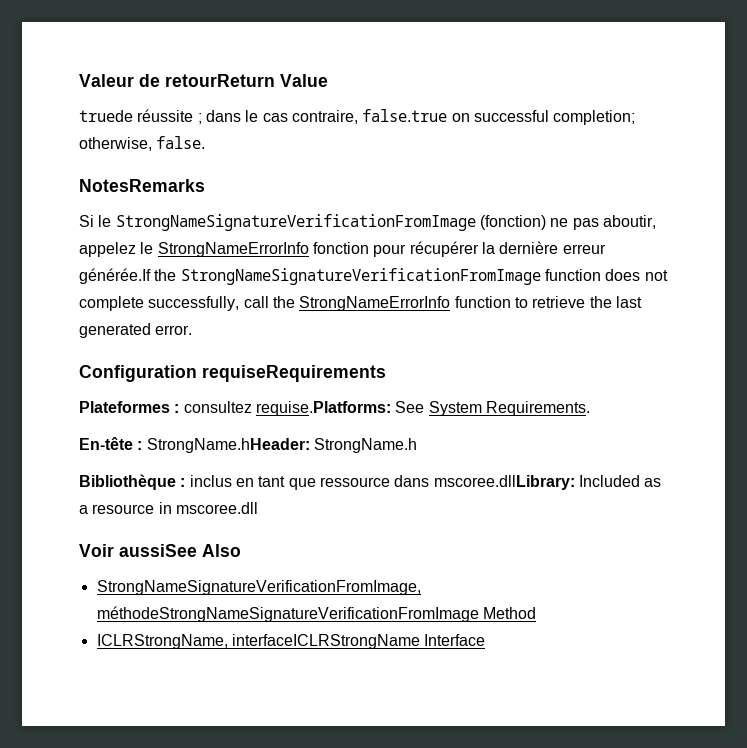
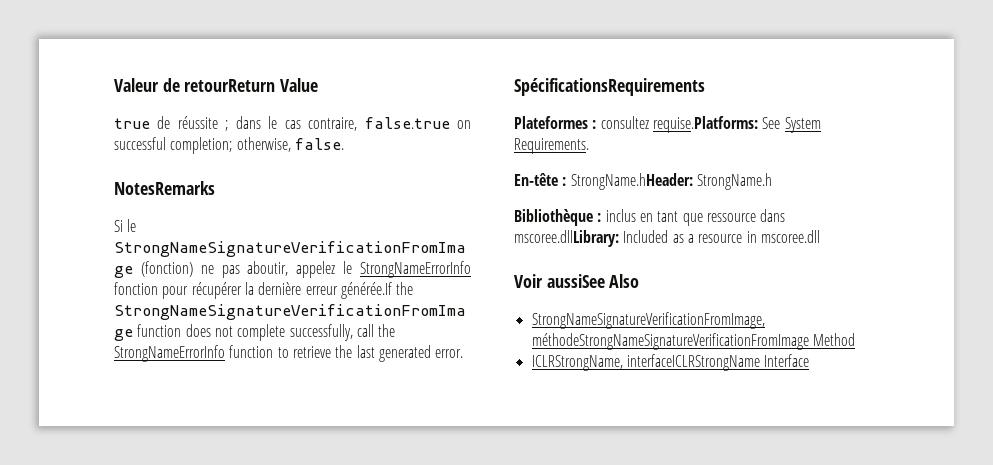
- truede réussite ; dans le cas contraire, false.true on successful completion; otherwise, false.
+ true de réussite ; dans le cas contraire, false.true on successful completion; otherwise, false.
- Configuration requiseRequirements
+ SpécificationsRequirements

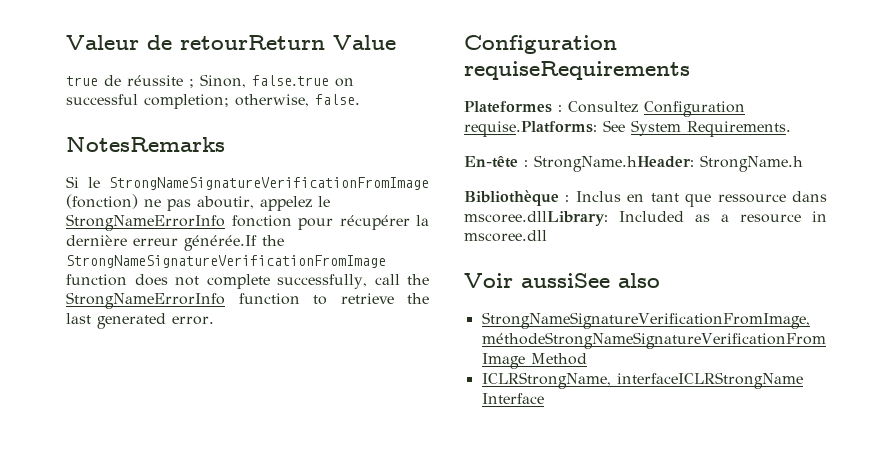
- true de réussite ; dans le cas contraire, false.true on successful completion; otherwise, false.
+ true de réussite ; Sinon, false.true on successful completion; otherwise, false.
- SpécificationsRequirements
+ Configuration requiseRequirements
- Plateformes : consultez requise.Platforms: See System Requirements.
+ Plateformes : Consultez Configuration requise.Platforms: See System Requirements.
- Bibliothèque : inclus en tant que ressource dans mscoree.dllLibrary: Included as a resource in mscoree.dll
+ Bibliothèque : Inclus en tant que ressource dans mscoree.dllLibrary: Included as a resource in mscoree.dll
- Voir aussiSee Also
+ Voir aussiSee also

